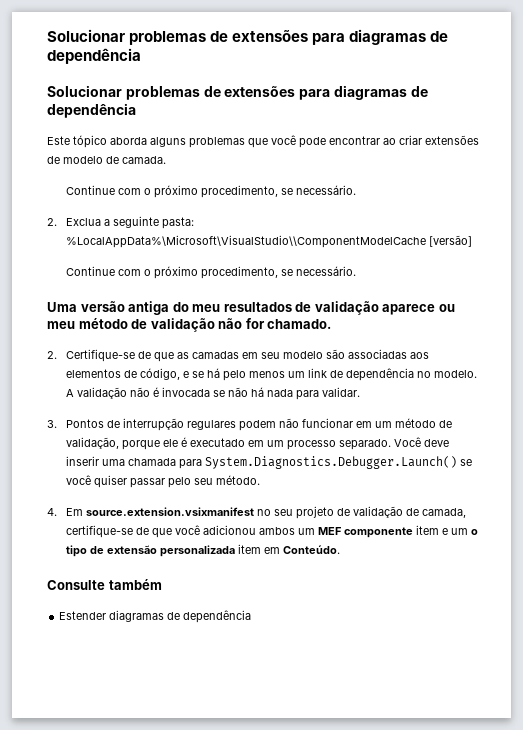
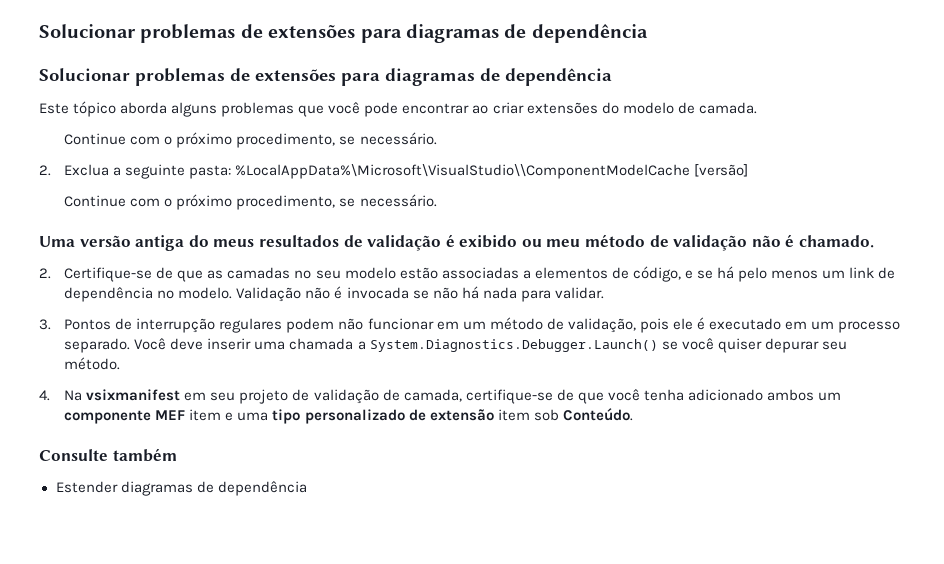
- Este tópico aborda alguns problemas que você pode encontrar ao criar extensões de modelo de camada.
+ Este tópico aborda alguns problemas que você pode encontrar ao criar extensões do modelo de camada.
- Uma versão antiga do meu resultados de validação aparece ou meu método de validação não for chamado.
+ Uma versão antiga do meus resultados de validação é exibido ou meu método de validação não é chamado.
- 2. Certifique-se de que as camadas em seu modelo são associadas aos elementos de código, e se há pelo menos um link de dependência no modelo.
+ 2. Certifique-se de que as camadas no seu modelo estão associadas a elementos de código, e se há pelo menos um link de dependência no modelo.
- A validação não é invocada se não há nada para validar.
+ Validação não é invocada se não há nada para validar.
- 3. Pontos de interrupção regulares podem não funcionar em um método de validação, porque ele é executado em um processo separado.
+ 3. Pontos de interrupção regulares podem não funcionar em um método de validação, pois ele é executado em um processo separado.
- Você deve inserir uma chamada para System.Diagnostics.Debugger.Launch() se você quiser passar pelo seu método.
+ Você deve inserir uma chamada a System.Diagnostics.Debugger.Launch() se você quiser depurar seu método.
- 4. Em source.extension.vsixmanifest no seu projeto de validação de camada, certifique-se de que você adicionou ambos um MEF componente item e um o tipo de extensão personalizada item em Conteúdo.
+ 4. Na vsixmanifest em seu projeto de validação de camada, certifique-se de que você tenha adicionado ambos um componente MEF item e uma tipo personalizado de extensão item sob Conteúdo.

